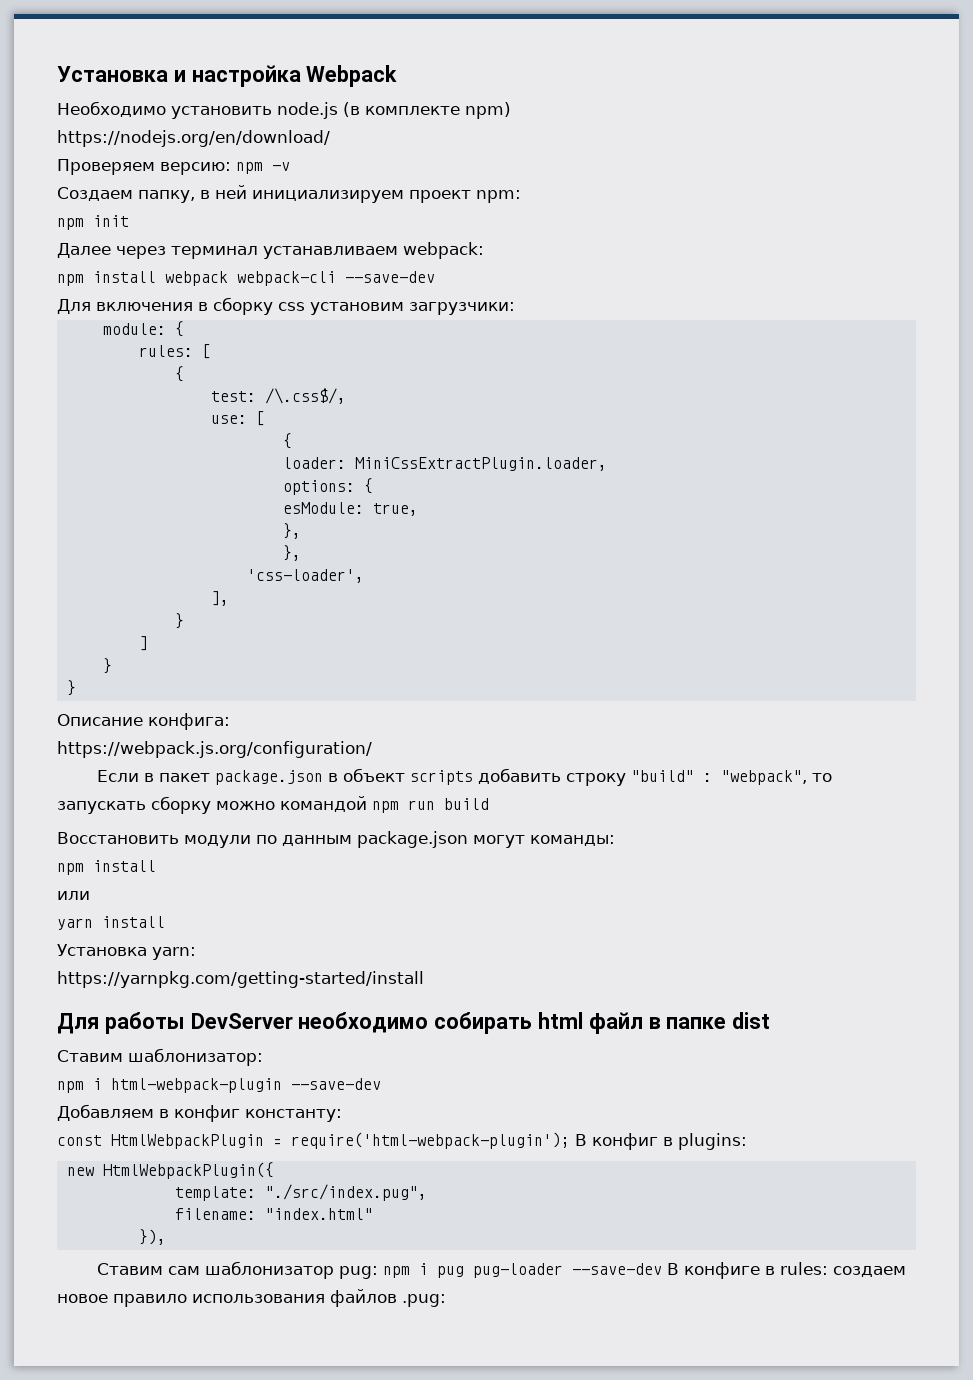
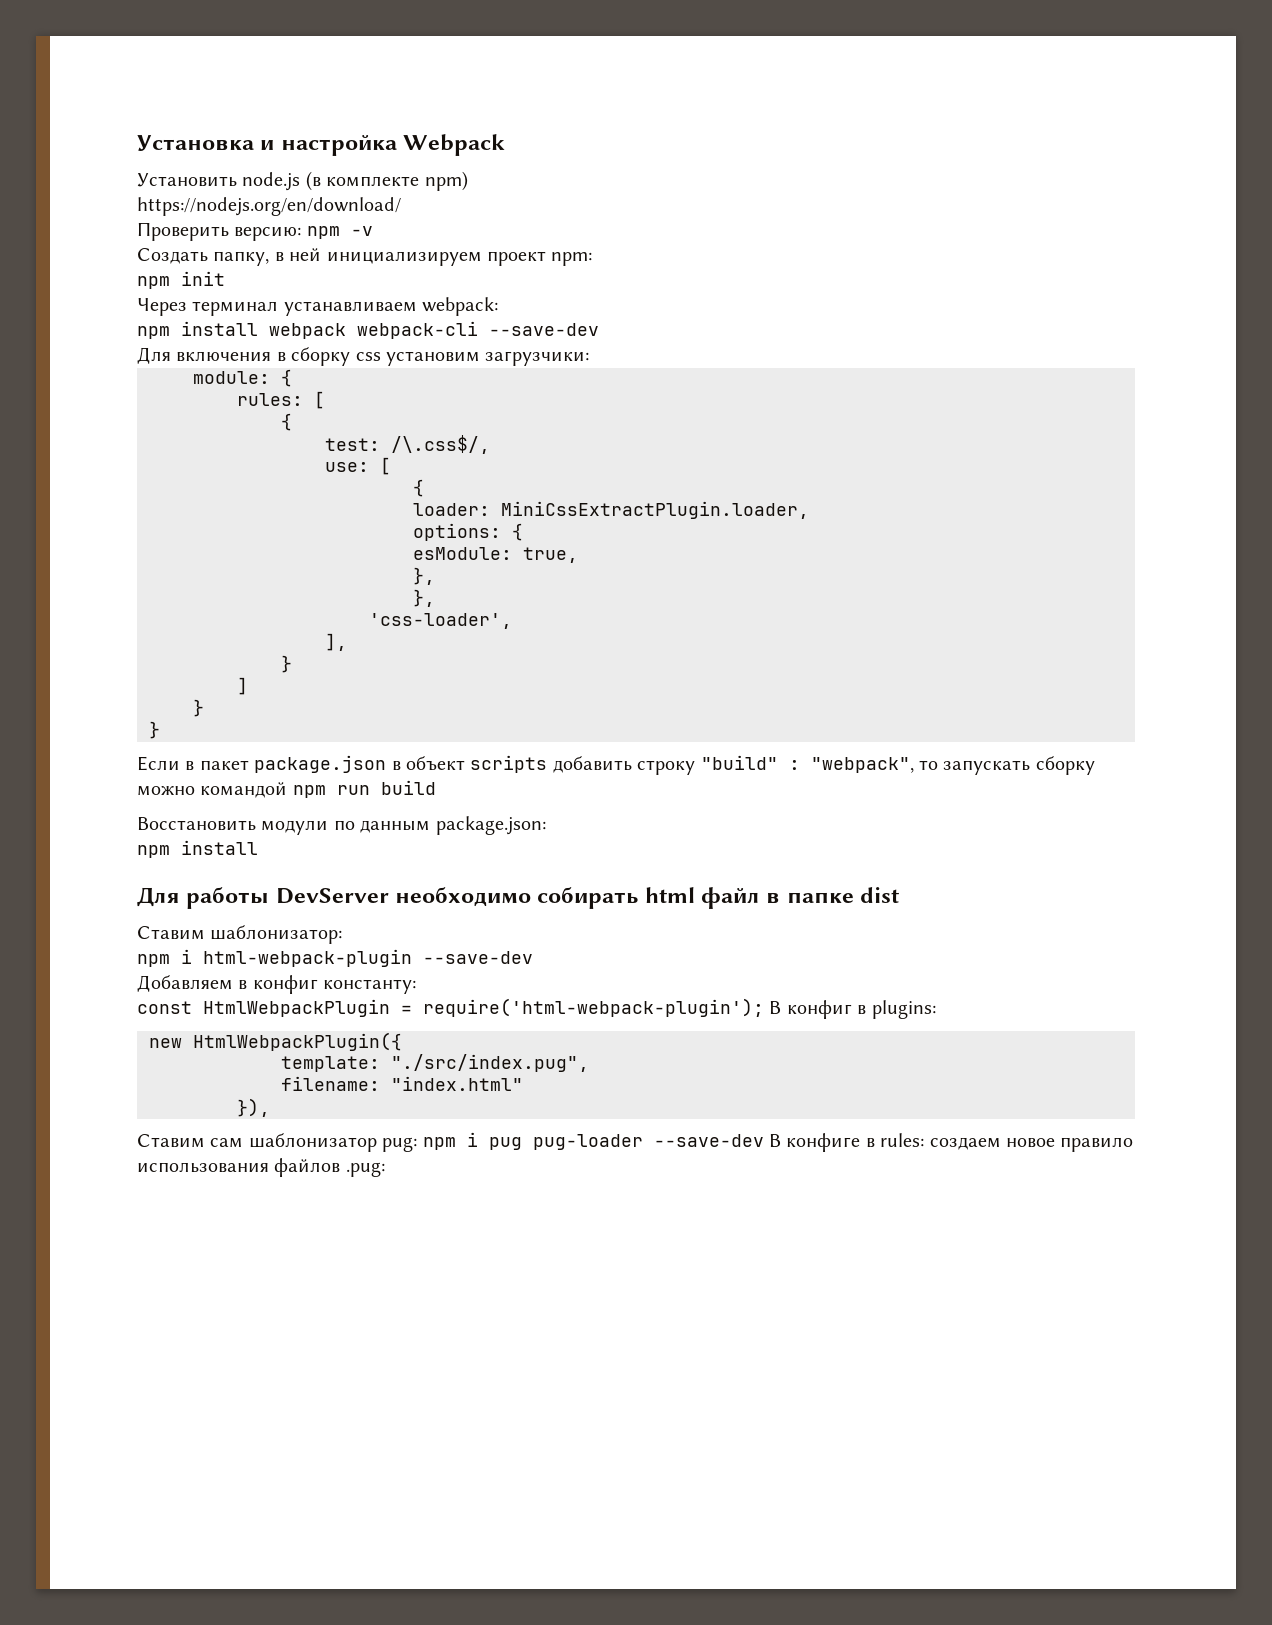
- Необходимо установить node.js (в комплекте npm)
+ Установить node.js (в комплекте npm)
- Проверяем версию: npm -v
+ Проверить версию: npm -v
- Создаем папку, в ней инициализируем проект npm:
+ Создать папку, в ней инициализируем проект npm:
- Далее через терминал устанавливаем webpack:
+ Через терминал устанавливаем webpack:
- Описание конфига:
- https://webpack.js.org/configuration/
- Восстановить модули по данным package.json могут команды:
+ Восстановить модули по данным package.json:
  npm install
- или
- yarn install
- Установка yarn:
- https://yarnpkg.com/getting-started/install

